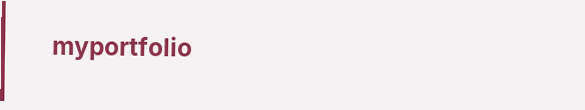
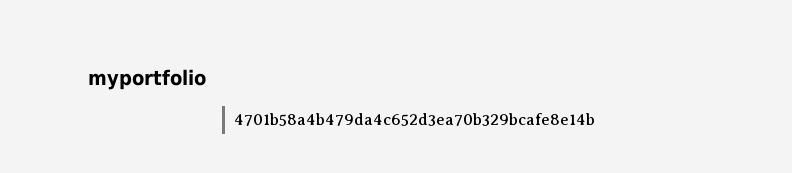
+ 4701b58a4b479da4c652d3ea70b329bcafe8e14b

